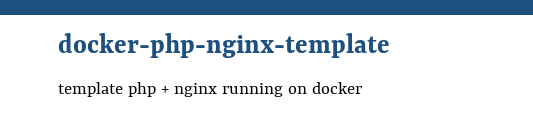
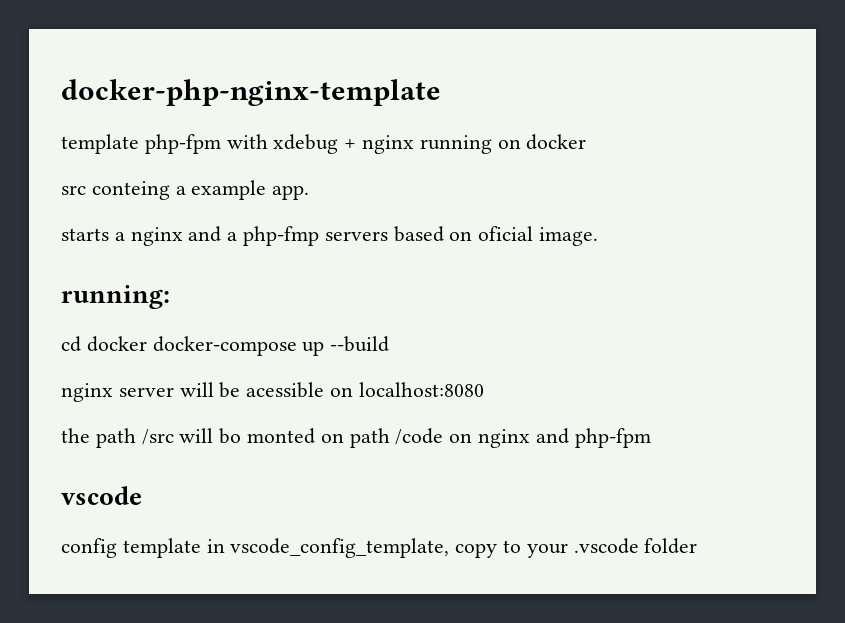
- template php + nginx running on docker
+ template php-fpm with xdebug + nginx running on docker
+ src conteing a example app.
+ starts a nginx and a php-fmp servers based on oficial image.
+ running:
+ cd docker docker-compose up --build
+ nginx server will be acessible on localhost:8080
+ the path /src will bo monted on path /code on nginx and php-fpm
+ vscode
+ config template in vscode_config_template, copy to your .vscode folder

